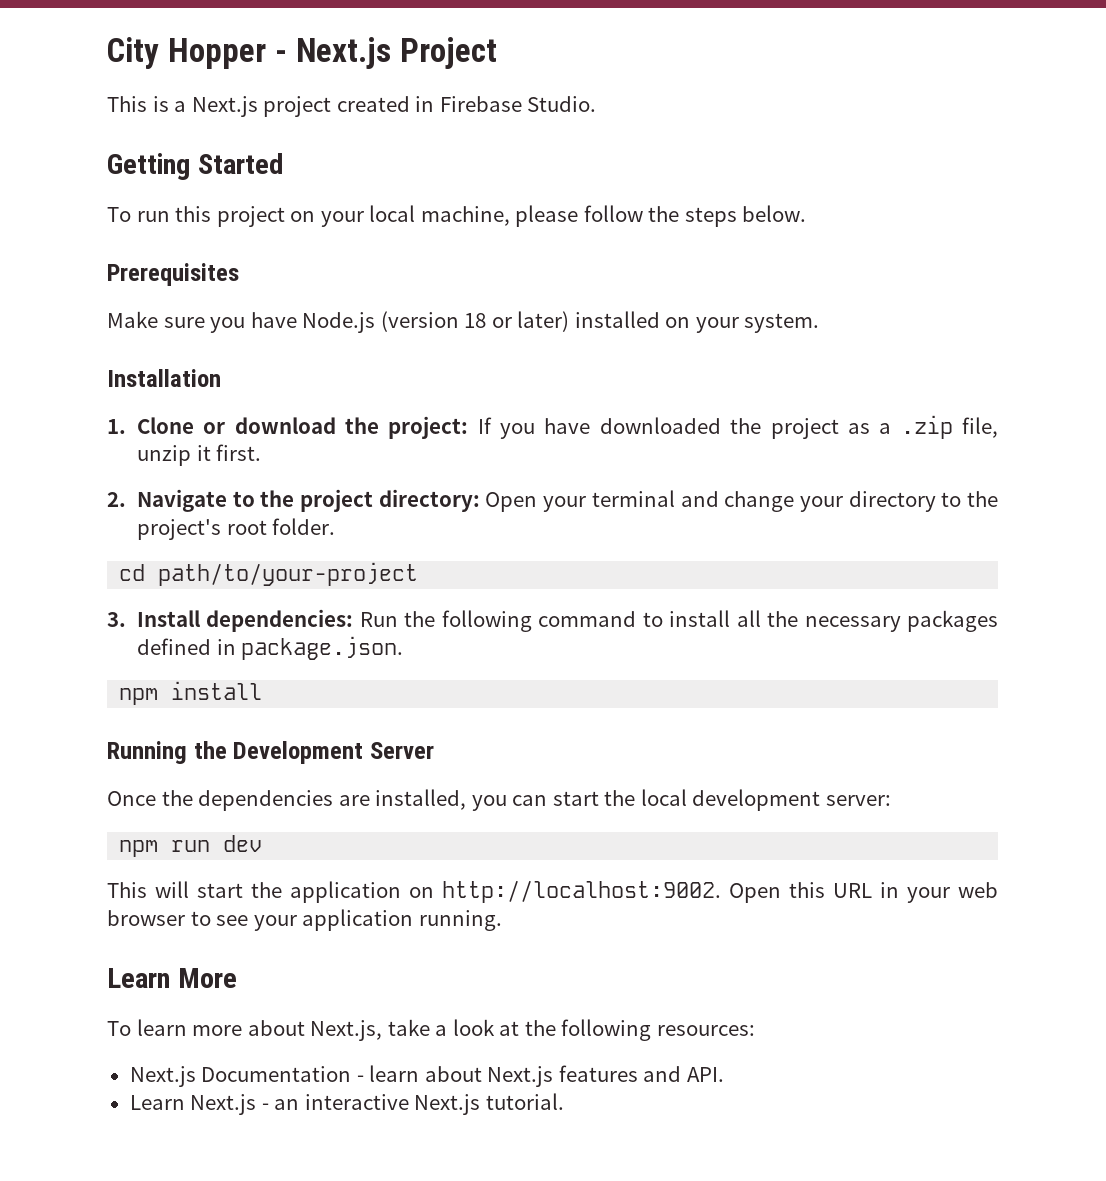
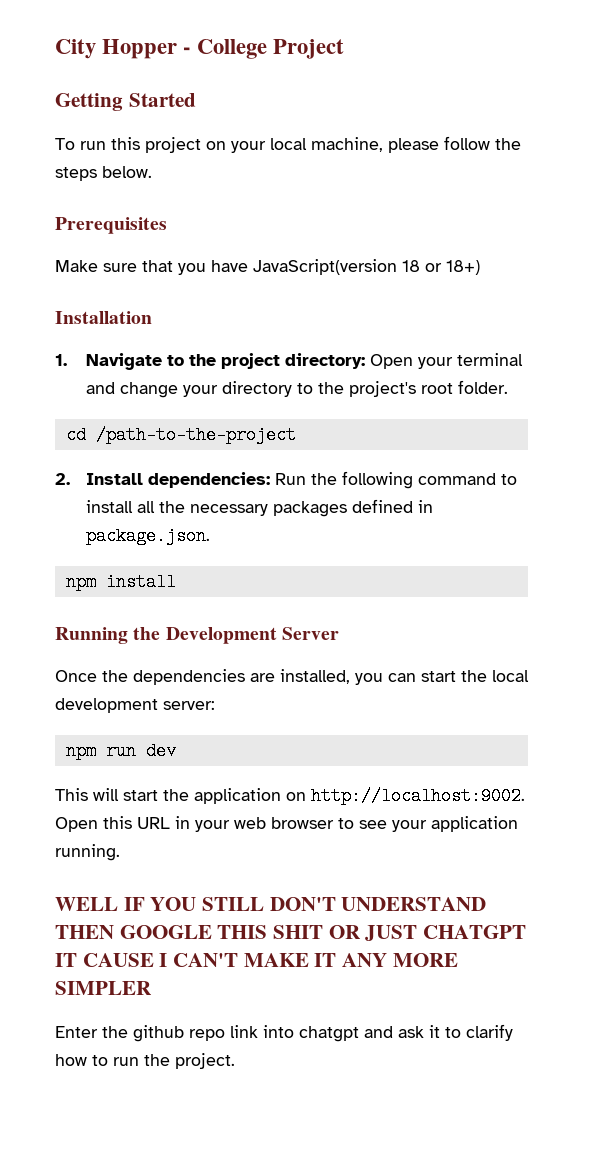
- City Hopper - Next.js Project
+ City Hopper - College Project
- This is a Next.js project created in Firebase Studio.
- Make sure you have Node.js (version 18 or later) installed on your system.
+ Make sure that you have JavaScript(version 18 or 18+)
  Installation
- 1. Clone or download the project: If you have downloaded the project as a .zip file, unzip it first.
- 2. Navigate to the project directory: Open your terminal and change your directory to the project's root folder.
+ 1. Navigate to the project directory: Open your terminal and change your directory to the project's root folder.
- cd path/to/your-project
- 3. Install dependencies: Run the following command to install all the necessary packages defined in package.json.
+ cd /path-to-the-project
+ 2. Install dependencies: Run the following command to install all the necessary packages defined in package.json.
- Learn More
- To learn more about Next.js, take a look at the following resources:
- Next.js Documentation - learn about Next.js features and API.
- Learn Next.js - an interactive Next.js tutorial.
+ WELL IF YOU STILL DON'T UNDERSTAND THEN GOOGLE THIS SHIT OR JUST CHATGPT IT CAUSE I CAN'T MAKE IT ANY MORE SIMPLER
+ Enter the github repo link into chatgpt and ask it to clarify how to run the project.

